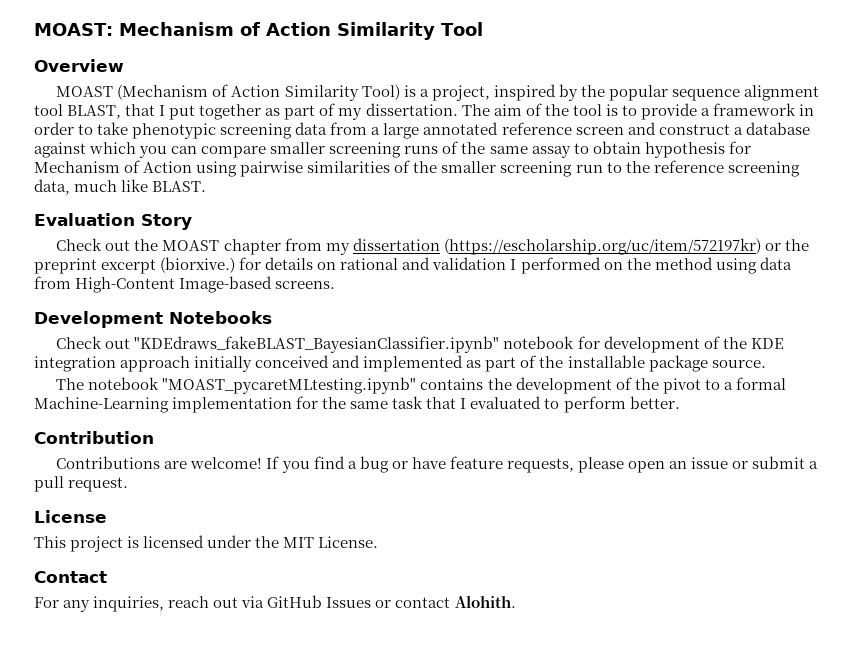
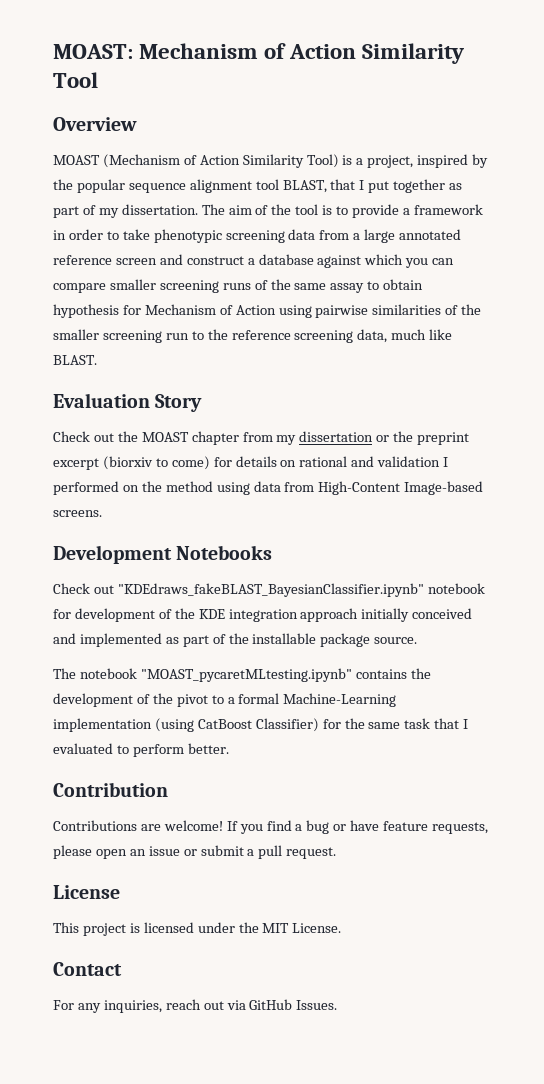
- Check out the MOAST chapter from my dissertation (https://escholarship.org/uc/item/572197kr) or the preprint excerpt (biorxive.) for details on rational and validation I performed on the method using data from High-Content Image-based screens.
+ Check out the MOAST chapter from my dissertation or the preprint excerpt (biorxiv to come) for details on rational and validation I performed on the method using data from High-Content Image-based screens.
- The notebook "MOAST_pycaretMLtesting.ipynb" contains the development of the pivot to a formal Machine-Learning implementation for the same task that I evaluated to perform better.
+ The notebook "MOAST_pycaretMLtesting.ipynb" contains the development of the pivot to a formal Machine-Learning implementation (using CatBoost Classifier) for the same task that I evaluated to perform better.
- For any inquiries, reach out via GitHub Issues or contact Alohith.
+ For any inquiries, reach out via GitHub Issues.

